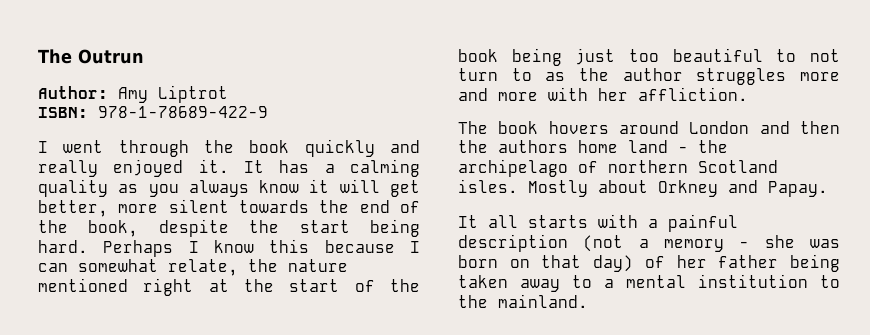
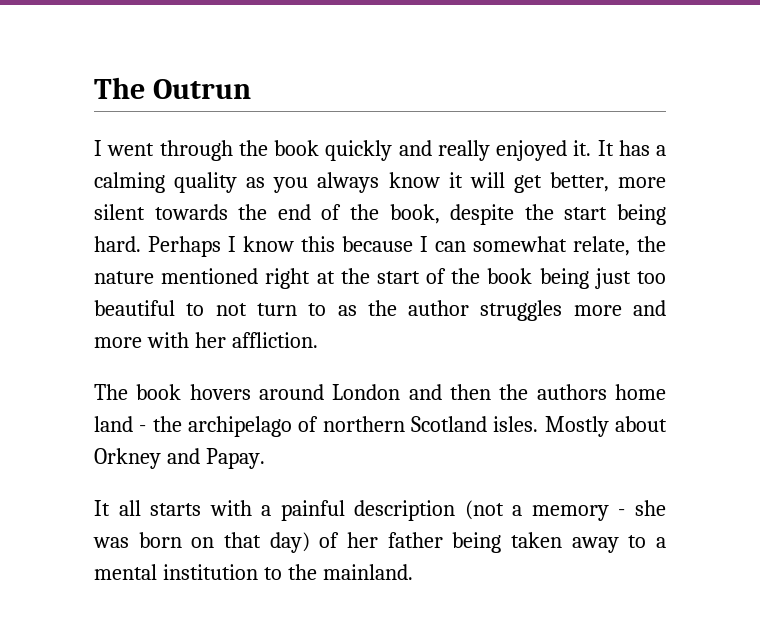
- Author: Amy Liptrot
- ISBN: 978-1-78689-422-9

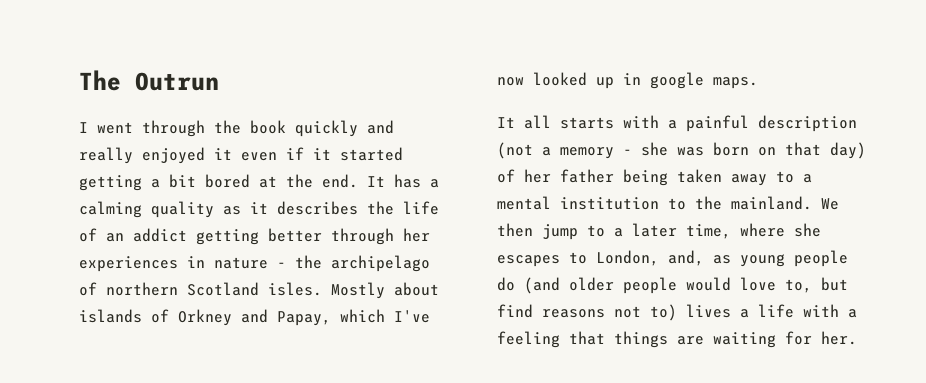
- I went through the book quickly and really enjoyed it.
+ I went through the book quickly and really enjoyed it even if it started getting a bit bored at the end.
- It has a calming quality as you always know it will get better, more silent towards the end of the book, despite the start being hard. Perhaps I know this because I can somewhat relate, the nature mentioned right at the start of the book being just too beautiful to not turn to as the author struggles more and more with her affliction.
- The book hovers around London and then the authors home land - the archipelago of northern Scotland isles.
+ It has a calming quality as it describes the life of an addict getting better through her experiences in nature - the archipelago of northern Scotland isles.
- Mostly about Orkney and Papay.
+ Mostly about islands of Orkney and Papay, which I've now looked up in google maps.
+ We then jump to a later time, where she escapes to London, and, as young people do (and older people would love to, but find reasons not to) lives a life with a feeling that things are waiting for her.

